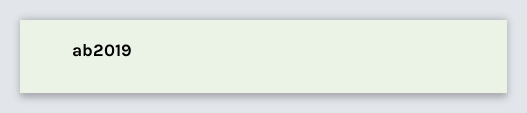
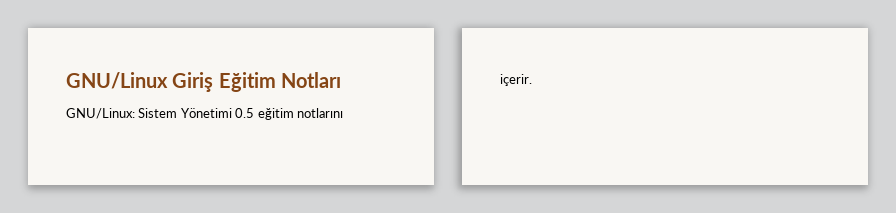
- ab2019
+ GNU/Linux Giriş Eğitim Notları
+ GNU/Linux: Sistem Yönetimi 0.5 eğitim notlarını içerir.

